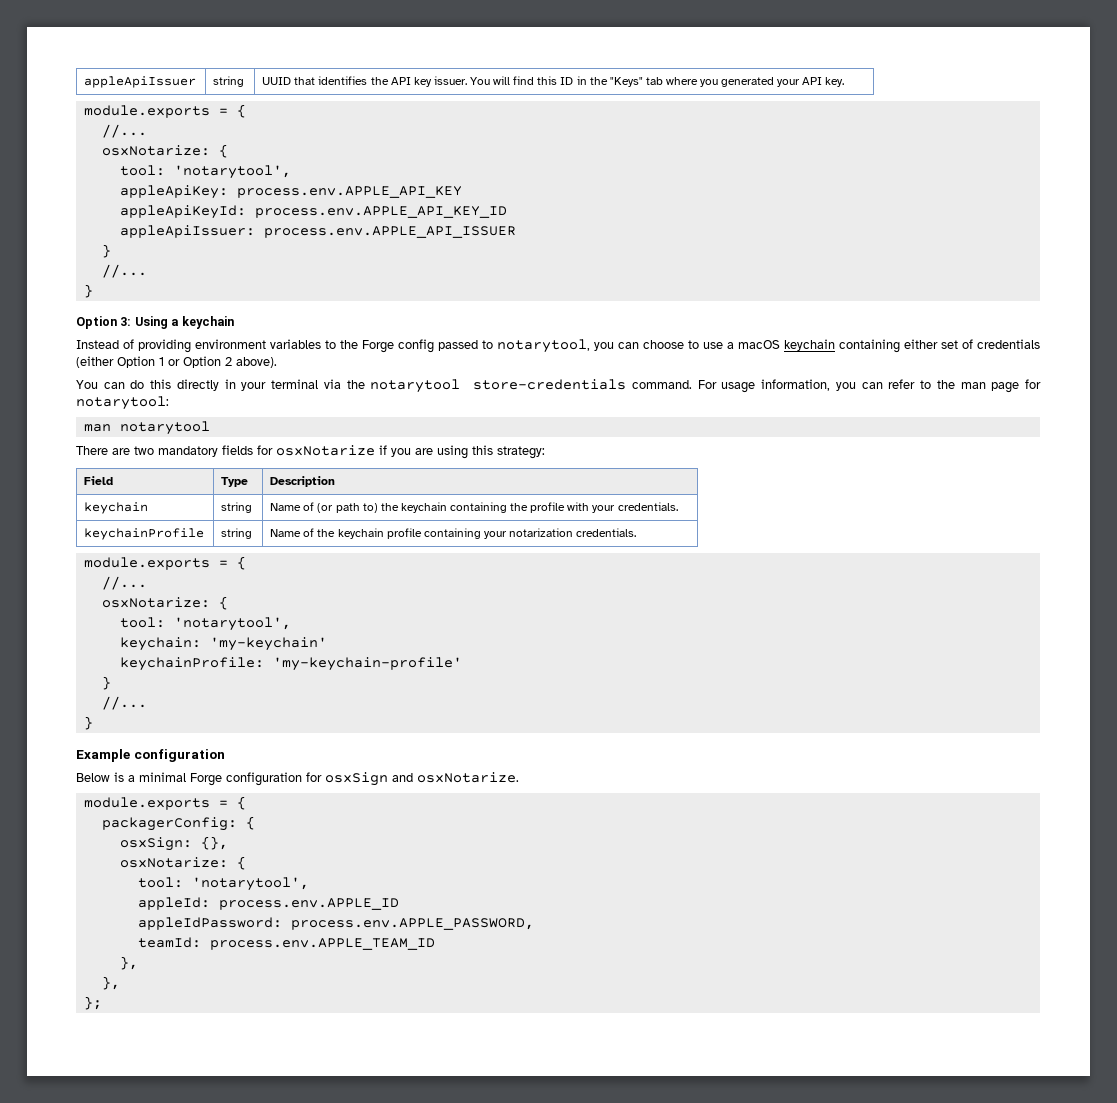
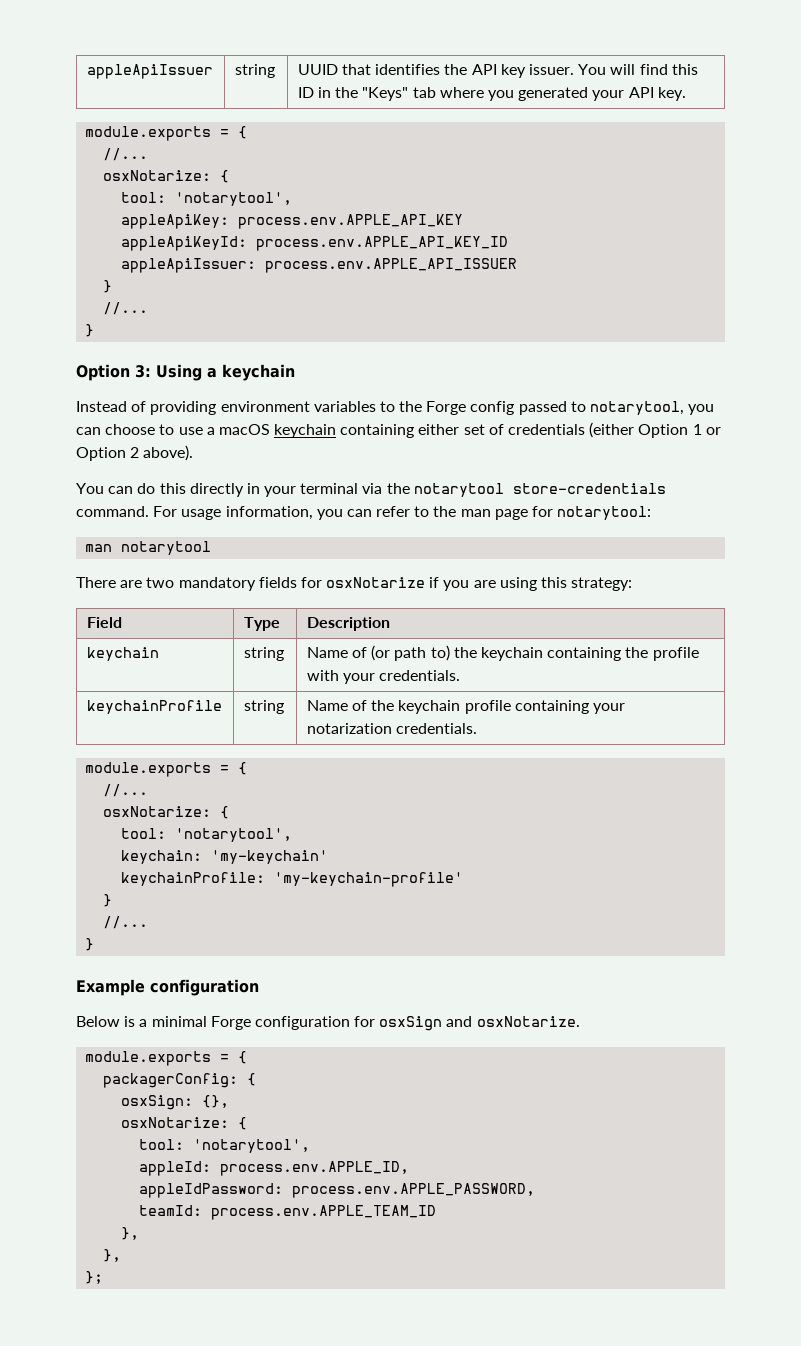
- appleId: process.env.APPLE_ID
+ appleId: process.env.APPLE_ID,

